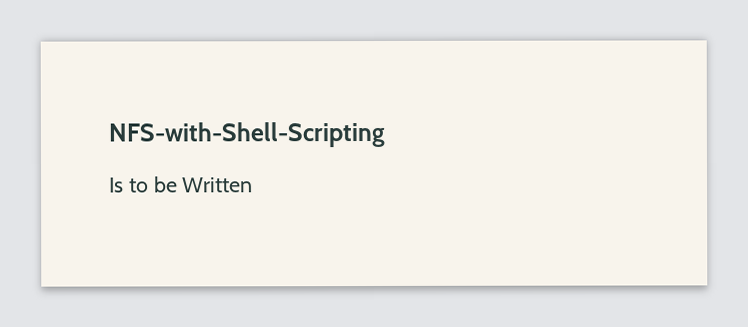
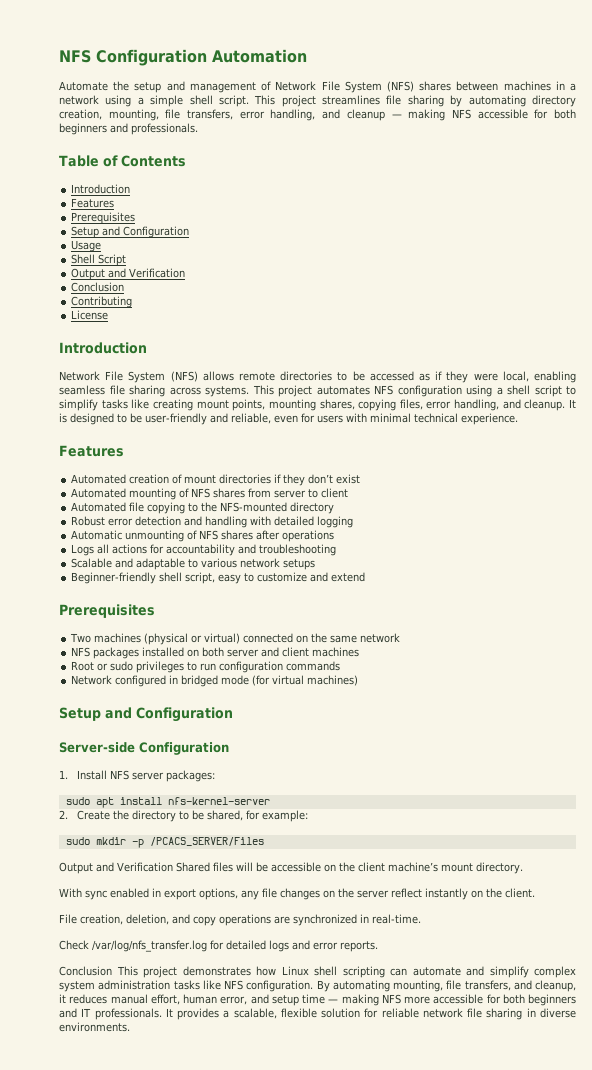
- NFS-with-Shell-Scripting
- Is to be Written
+ NFS Configuration Automation
+ Automate the setup and management of Network File System (NFS) shares between machines in a network using a simple shell script. This project streamlines file sharing by automating directory creation, mounting, file transfers, error handling, and cleanup — making NFS accessible for both beginners and professionals.
+ Table of Contents
+ Introduction
+ Features
+ Prerequisites
+ Setup and Configuration
+ Usage
+ Shell Script
+ Output and Verification
+ Conclusion
+ Contributing
+ License
+ Introduction
+ Network File System (NFS) allows remote directories to be accessed as if they were local, enabling seamless file sharing across systems. This project automates NFS configuration using a shell script to simplify tasks like creating mount points, mounting shares, copying files, error handling, and cleanup. It is designed to be user-friendly and reliable, even for users with minimal technical experience.
+ Features
+ Automated creation of mount directories if they don’t exist
+ Automated mounting of NFS shares from server to client
+ Automated file copying to the NFS-mounted directory
+ Robust error detection and handling with detailed logging
+ Automatic unmounting of NFS shares after operations
+ Logs all actions for accountability and troubleshooting
+ Scalable and adaptable to various network setups
+ Beginner-friendly shell script, easy to customize and extend
+ Prerequisites
+ Two machines (physical or virtual) connected on the same network
+ NFS packages installed on both server and client machines
+ Root or sudo privileges to run configuration commands
+ Network configured in bridged mode (for virtual machines)
+ Setup and Configuration
+ Server-side Configuration
+ 1. Install NFS server packages:
+ sudo apt install nfs-kernel-server
+ 2. Create the directory to be shared, for example:
+ sudo mkdir -p /PCACS_SERVER/Files
+ Output and Verification Shared files will be accessible on the client machine’s mount directory.
+ With sync enabled in export options, any file changes on the server reflect instantly on the client.
+ File creation, deletion, and copy operations are synchronized in real-time.
+ Check /var/log/nfs_transfer.log for detailed logs and error reports.
+ Conclusion This project demonstrates how Linux shell scripting can automate and simplify complex system administration tasks like NFS configuration. By automating mounting, file transfers, and cleanup, it reduces manual effort, human error, and setup time — making NFS more accessible for both beginners and IT professionals. It provides a scalable, flexible solution for reliable network file sharing in diverse environments.

